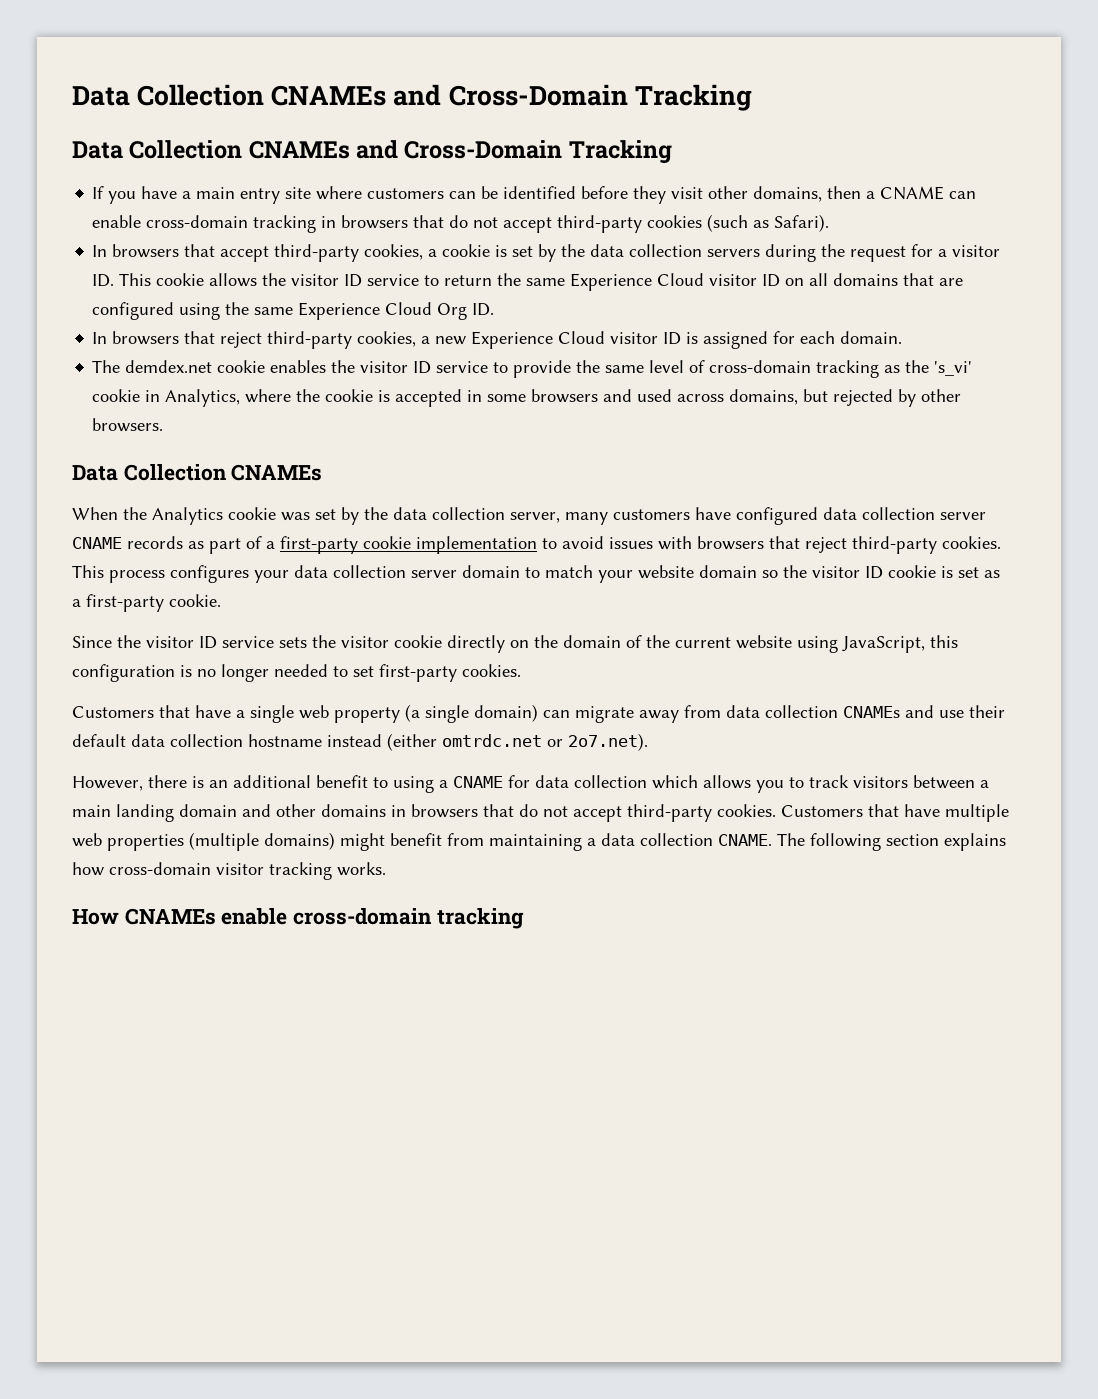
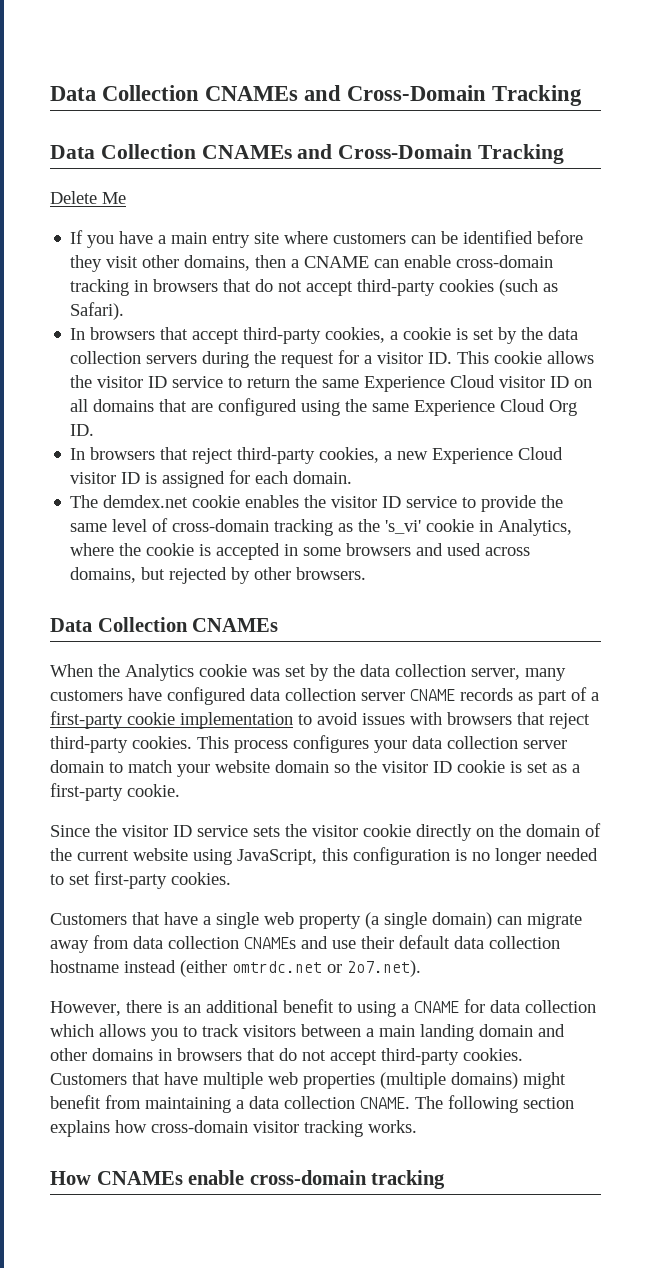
+ Delete Me

